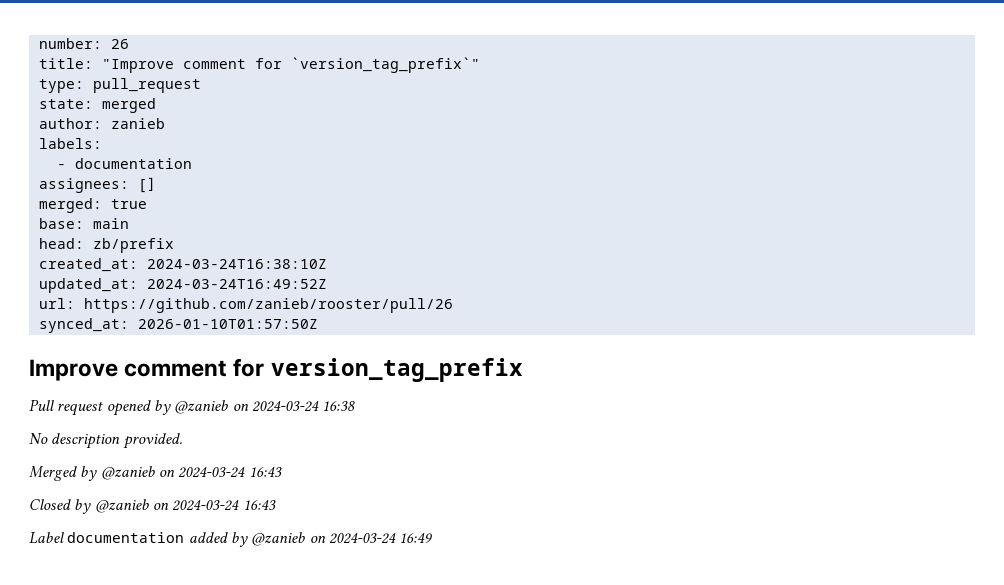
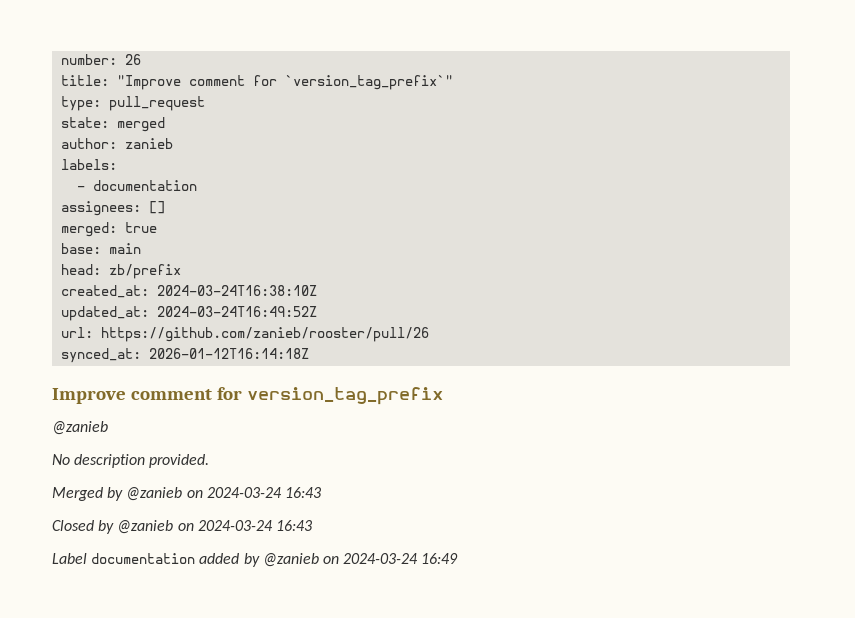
- synced_at: 2026-01-10T01:57:50Z
+ synced_at: 2026-01-12T16:14:18Z
  Improve comment for version_tag_prefix
- Pull request opened by @zanieb on 2024-03-24 16:38
+ @zanieb

